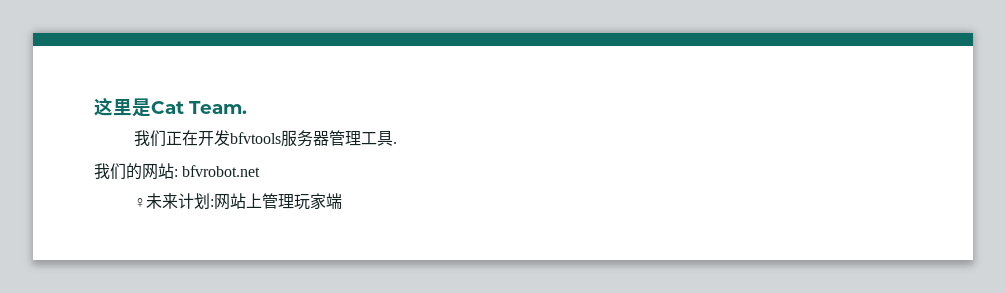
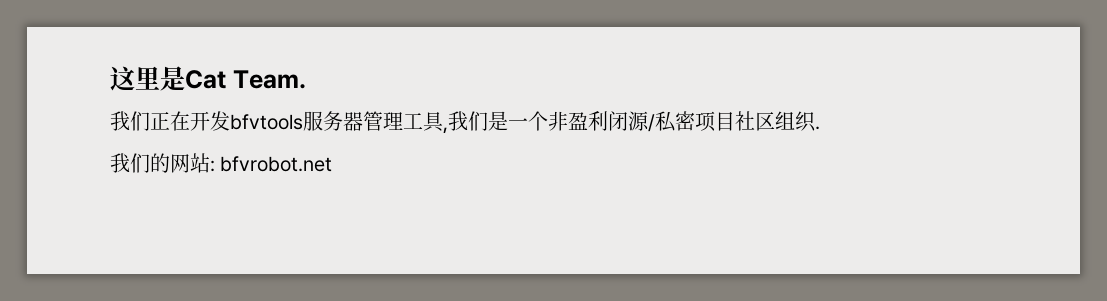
- 我们正在开发bfvtools服务器管理工具.
+ 我们正在开发bfvtools服务器管理工具,我们是一个非盈利闭源/私密项目社区组织.
- ♀未来计划:网站上管理玩家端

